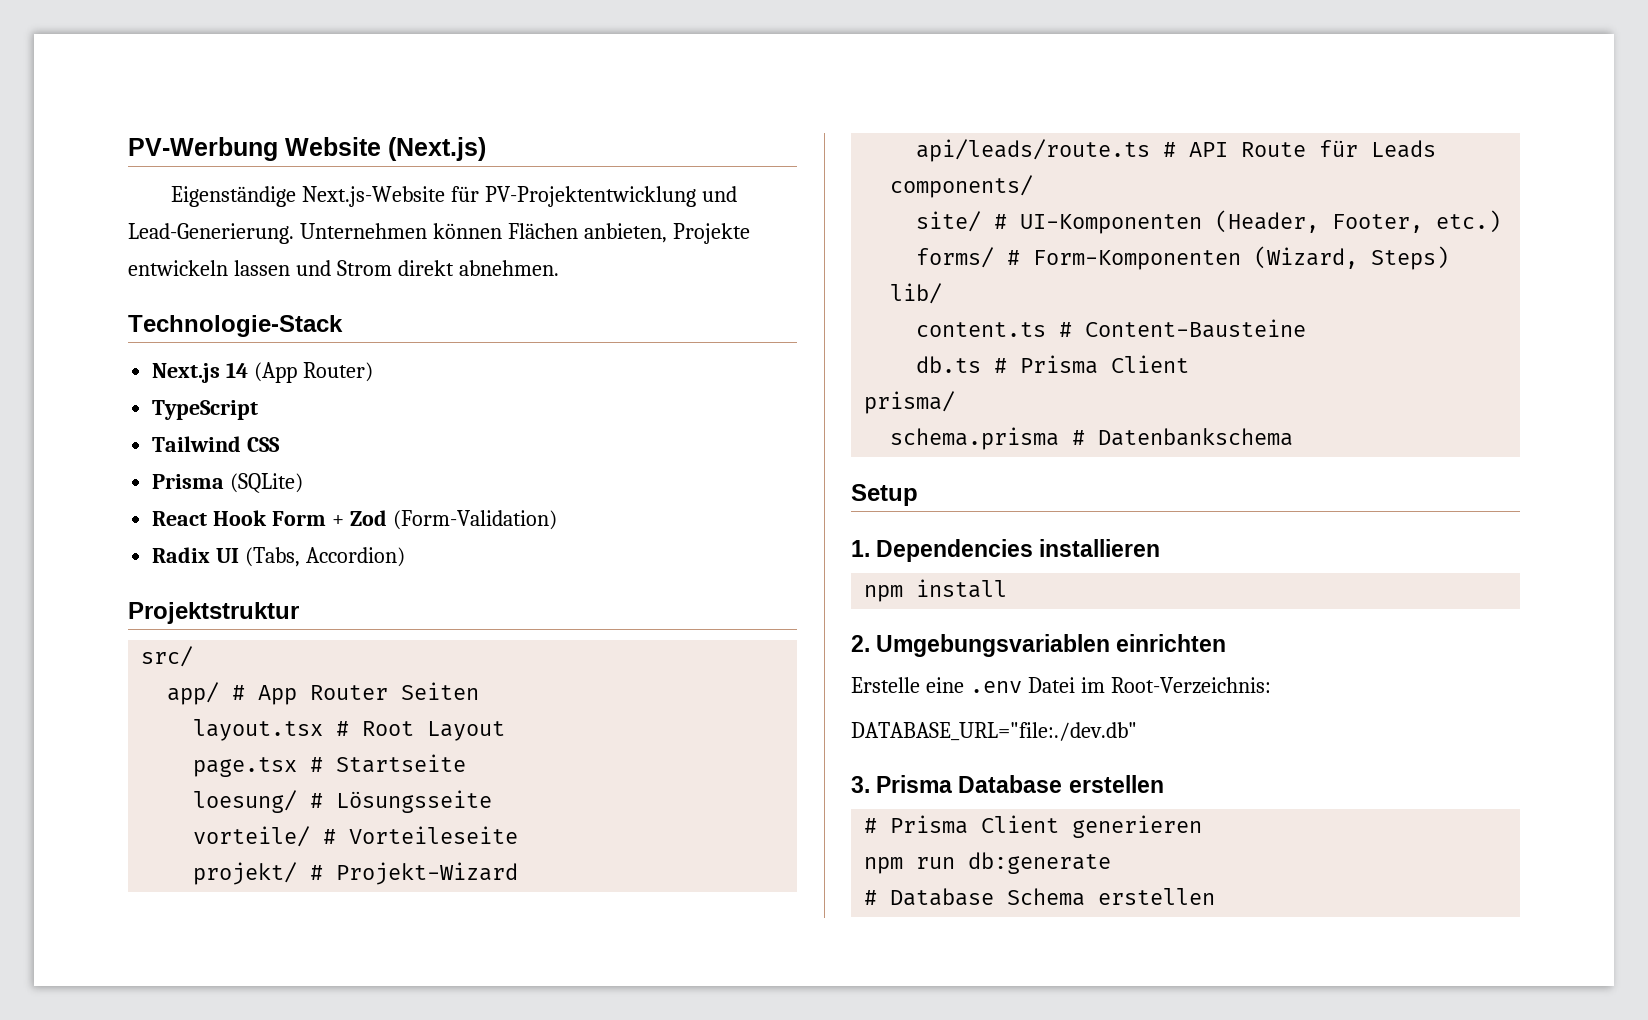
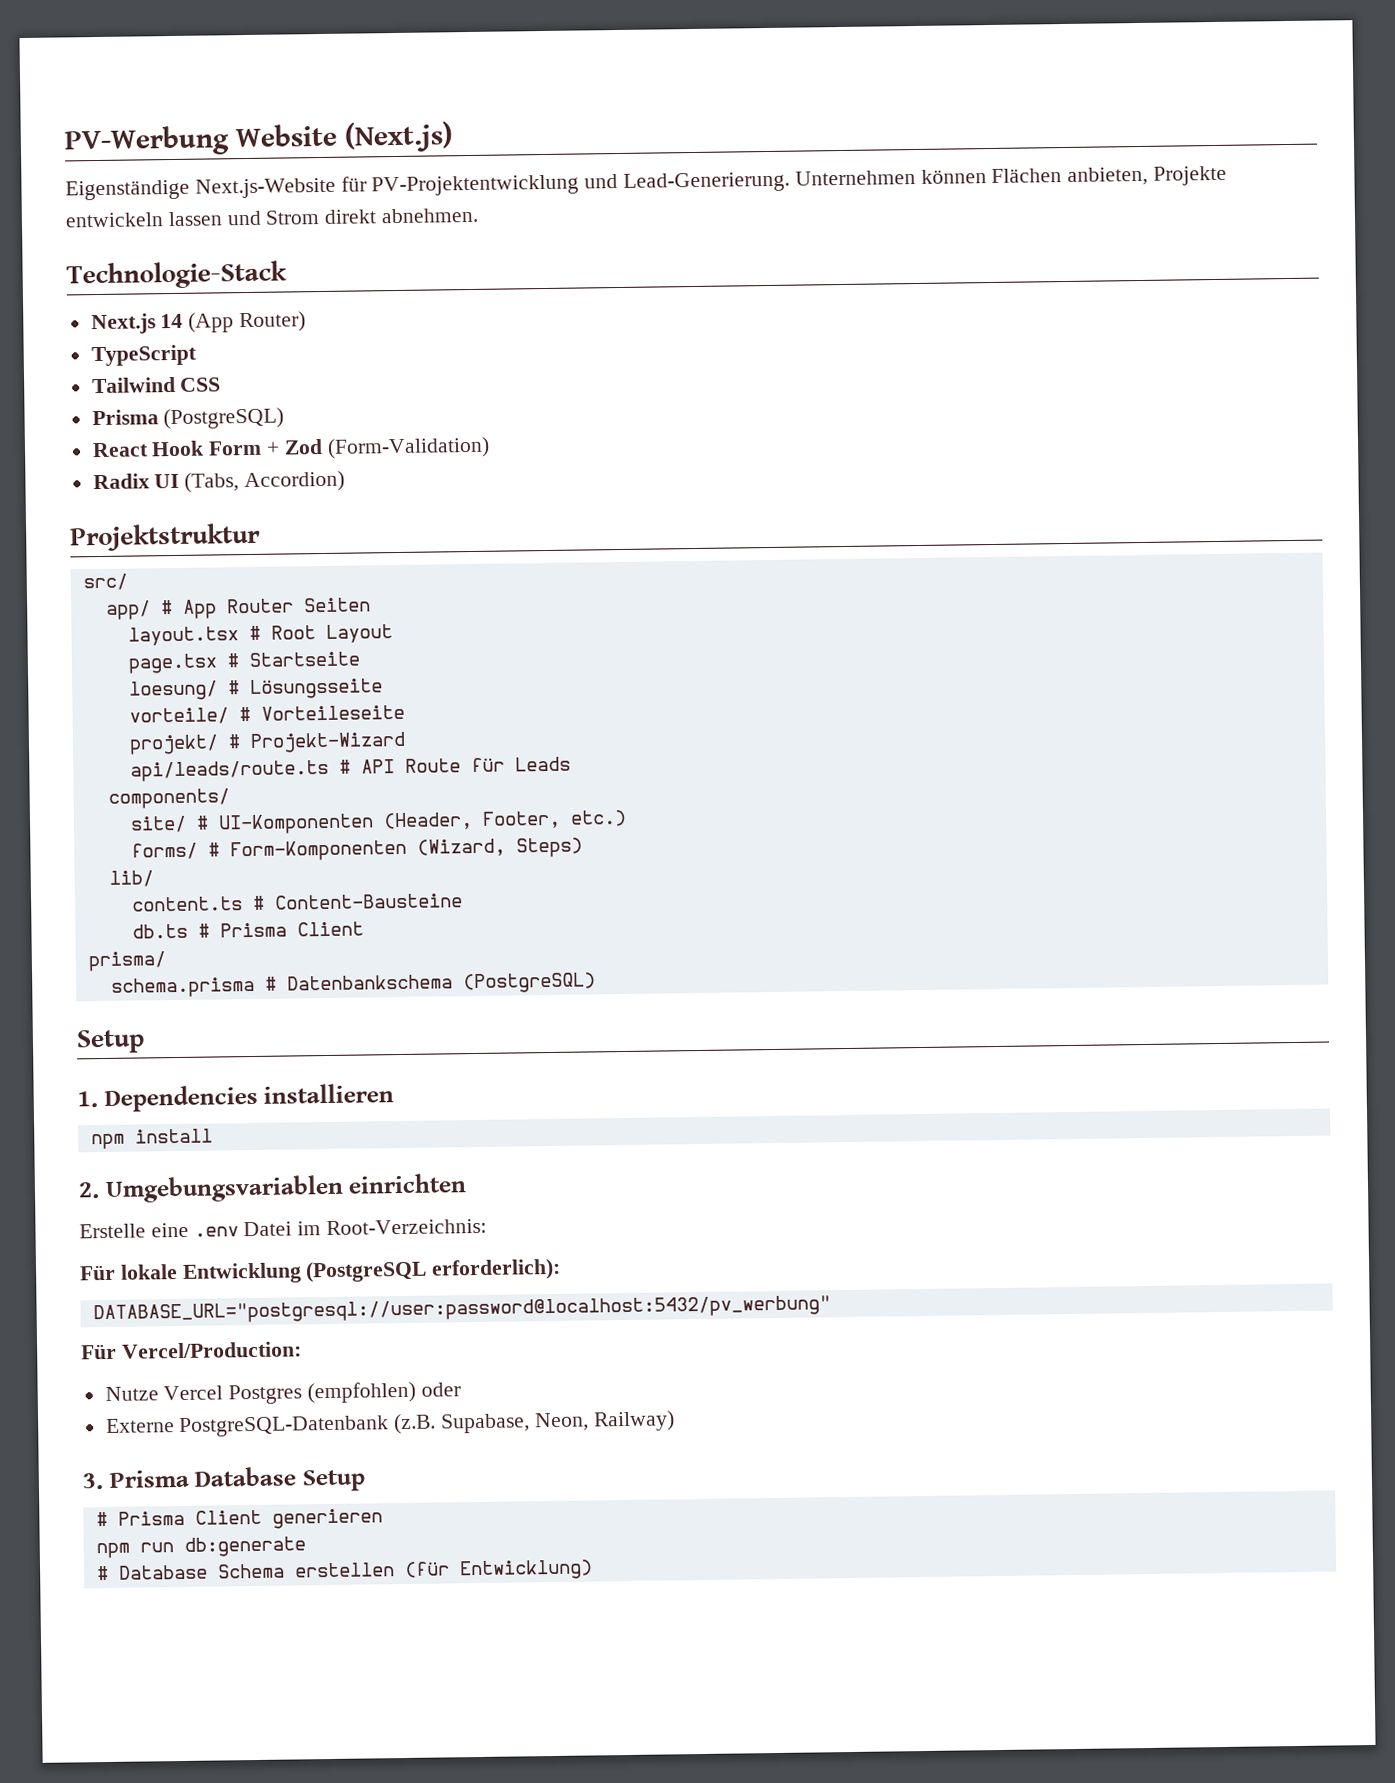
- Prisma (SQLite)
+ Prisma (PostgreSQL)
- schema.prisma # Datenbankschema
+ schema.prisma # Datenbankschema (PostgreSQL)
- DATABASE_URL="file:./dev.db"
+ Für lokale Entwicklung (PostgreSQL erforderlich):
+ DATABASE_URL="postgresql://user:password@localhost:5432/pv_werbung"
+ Für Vercel/Production:
+ Nutze Vercel Postgres (empfohlen) oder
+ Externe PostgreSQL-Datenbank (z.B. Supabase, Neon, Railway)
- 3. Prisma Database erstellen
+ 3. Prisma Database Setup
- # Database Schema erstellen
+ # Database Schema erstellen (für Entwicklung)

